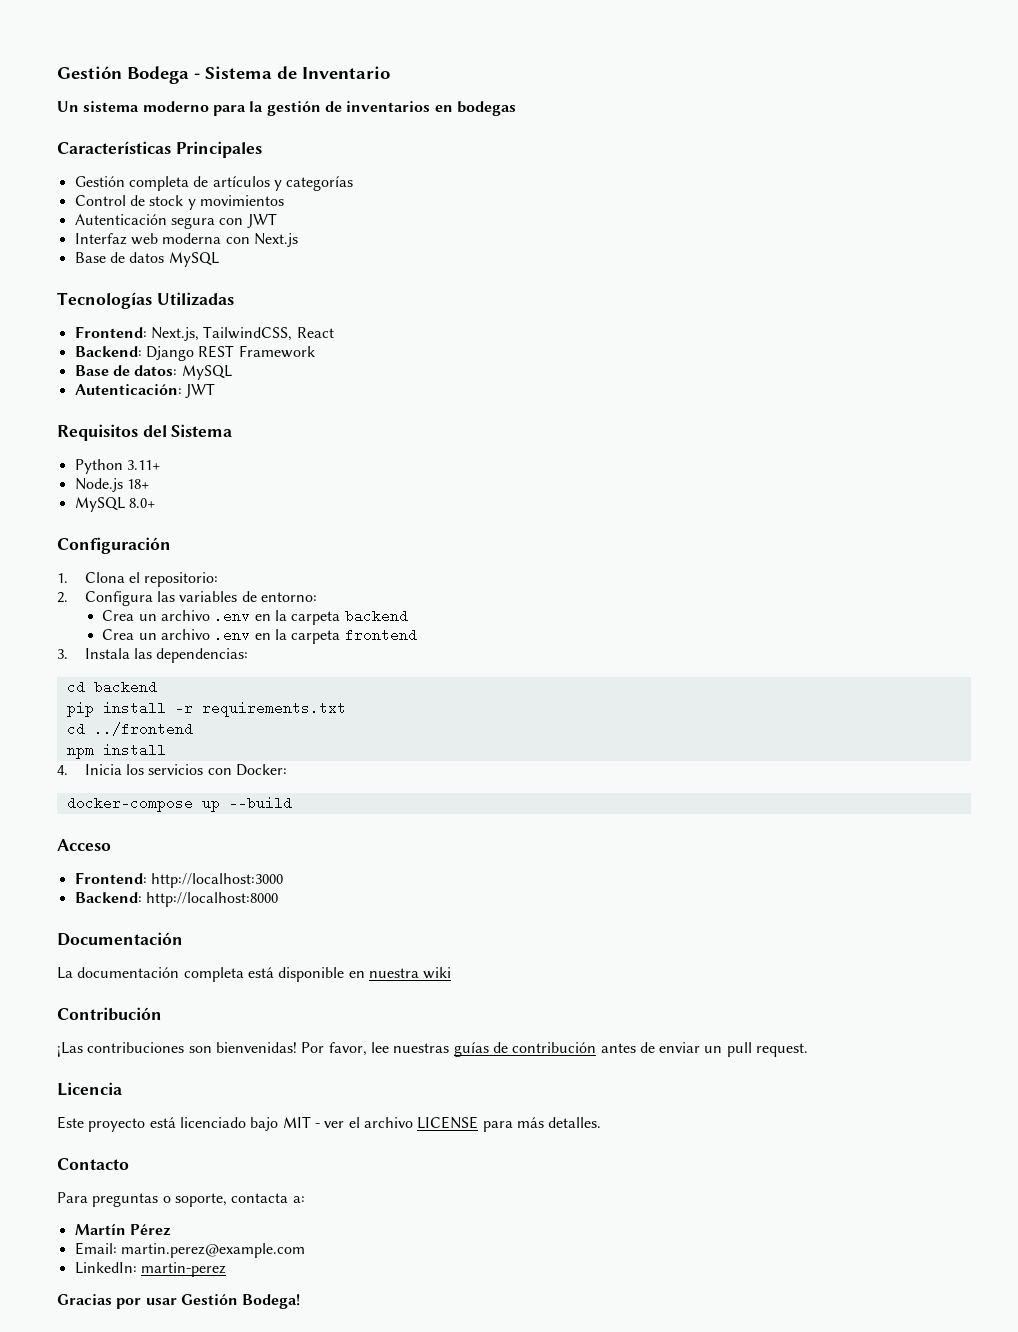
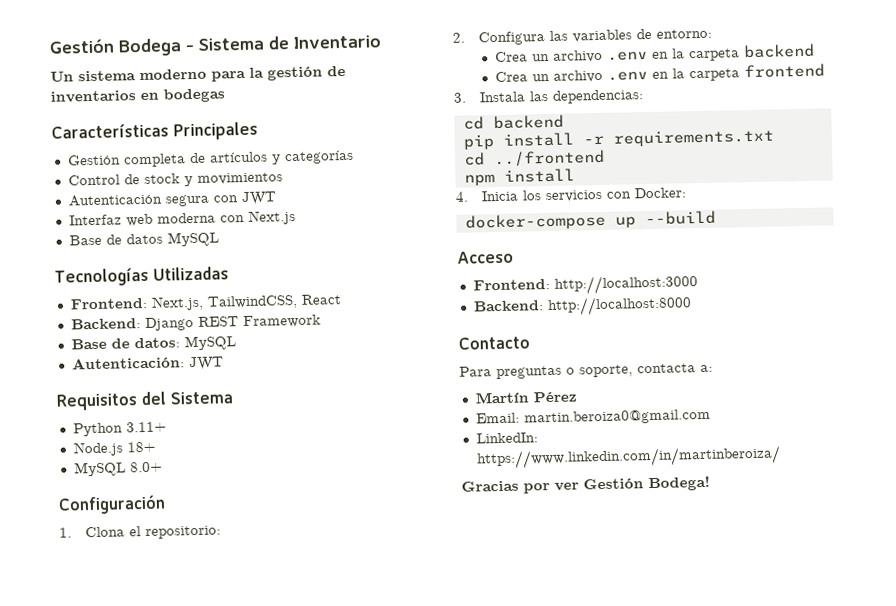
- Documentación
- La documentación completa está disponible en nuestra wiki
- Contribución
- ¡Las contribuciones son bienvenidas! Por favor, lee nuestras guías de contribución antes de enviar un pull request.
- Licencia
- Este proyecto está licenciado bajo MIT - ver el archivo LICENSE para más detalles.
- Email: martin.perez@example.com
+ Email: martin.beroiza0@gmail.com
- LinkedIn: martin-perez
+ LinkedIn: https://www.linkedin.com/in/martinberoiza/
- Gracias por usar Gestión Bodega!
+ Gracias por ver Gestión Bodega!

